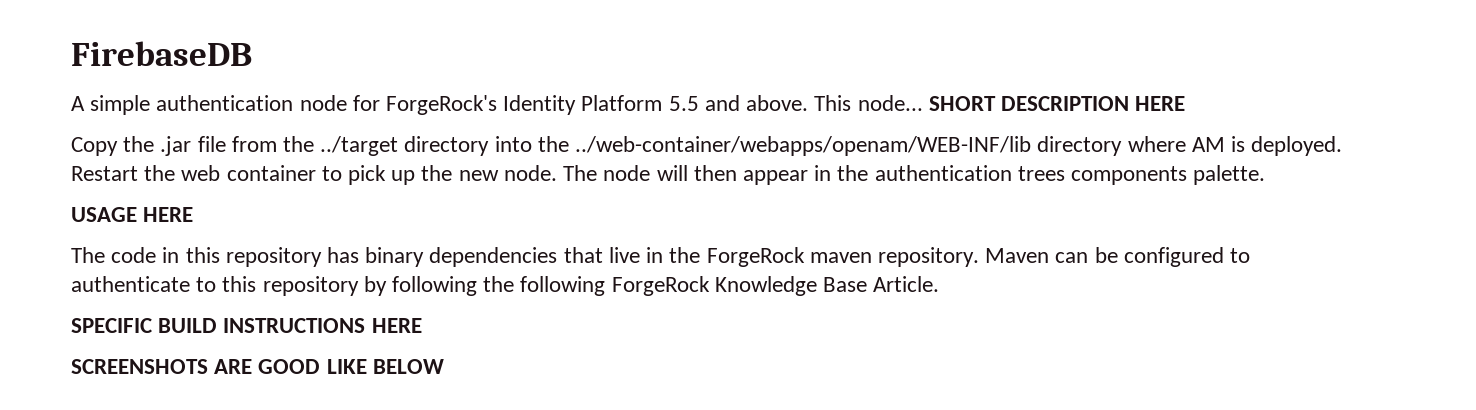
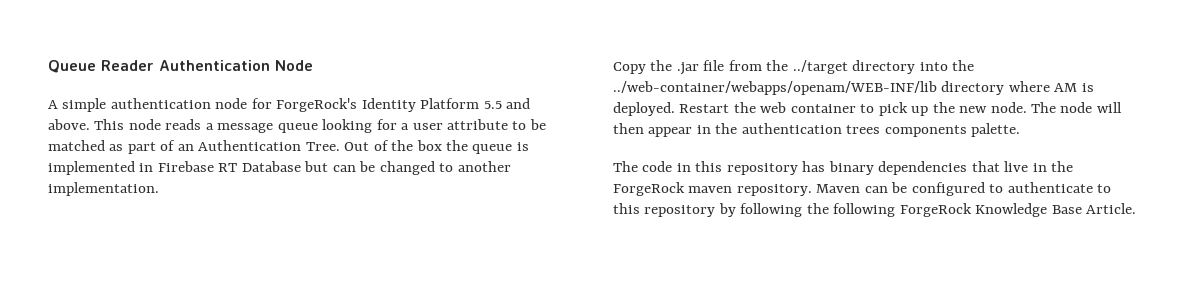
- FirebaseDB
+ Queue Reader Authentication Node
- This node... SHORT DESCRIPTION HERE
+ This node reads a message queue looking for a user attribute to be matched as part of an Authentication Tree. Out of the box the queue is implemented in Firebase RT Database but can be changed to another implementation.
- USAGE HERE
- SPECIFIC BUILD INSTRUCTIONS HERE
- SCREENSHOTS ARE GOOD LIKE BELOW

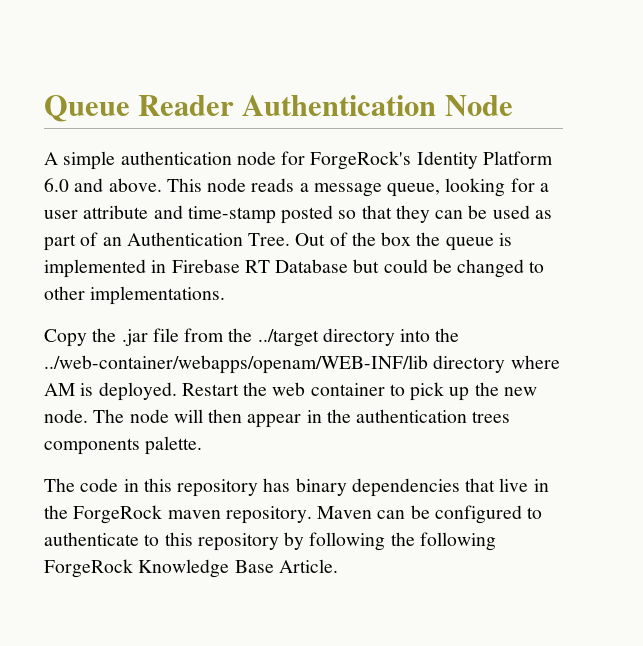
- A simple authentication node for ForgeRock's Identity Platform 5.5 and above.
+ A simple authentication node for ForgeRock's Identity Platform 6.0 and above.
- This node reads a message queue looking for a user attribute to be matched as part of an Authentication Tree.
+ This node reads a message queue, looking for a user attribute and time-stamp posted so that they can be used as part of an Authentication Tree.
- Out of the box the queue is implemented in Firebase RT Database but can be changed to another implementation.
+ Out of the box the queue is implemented in Firebase RT Database but could be changed to other implementations.

